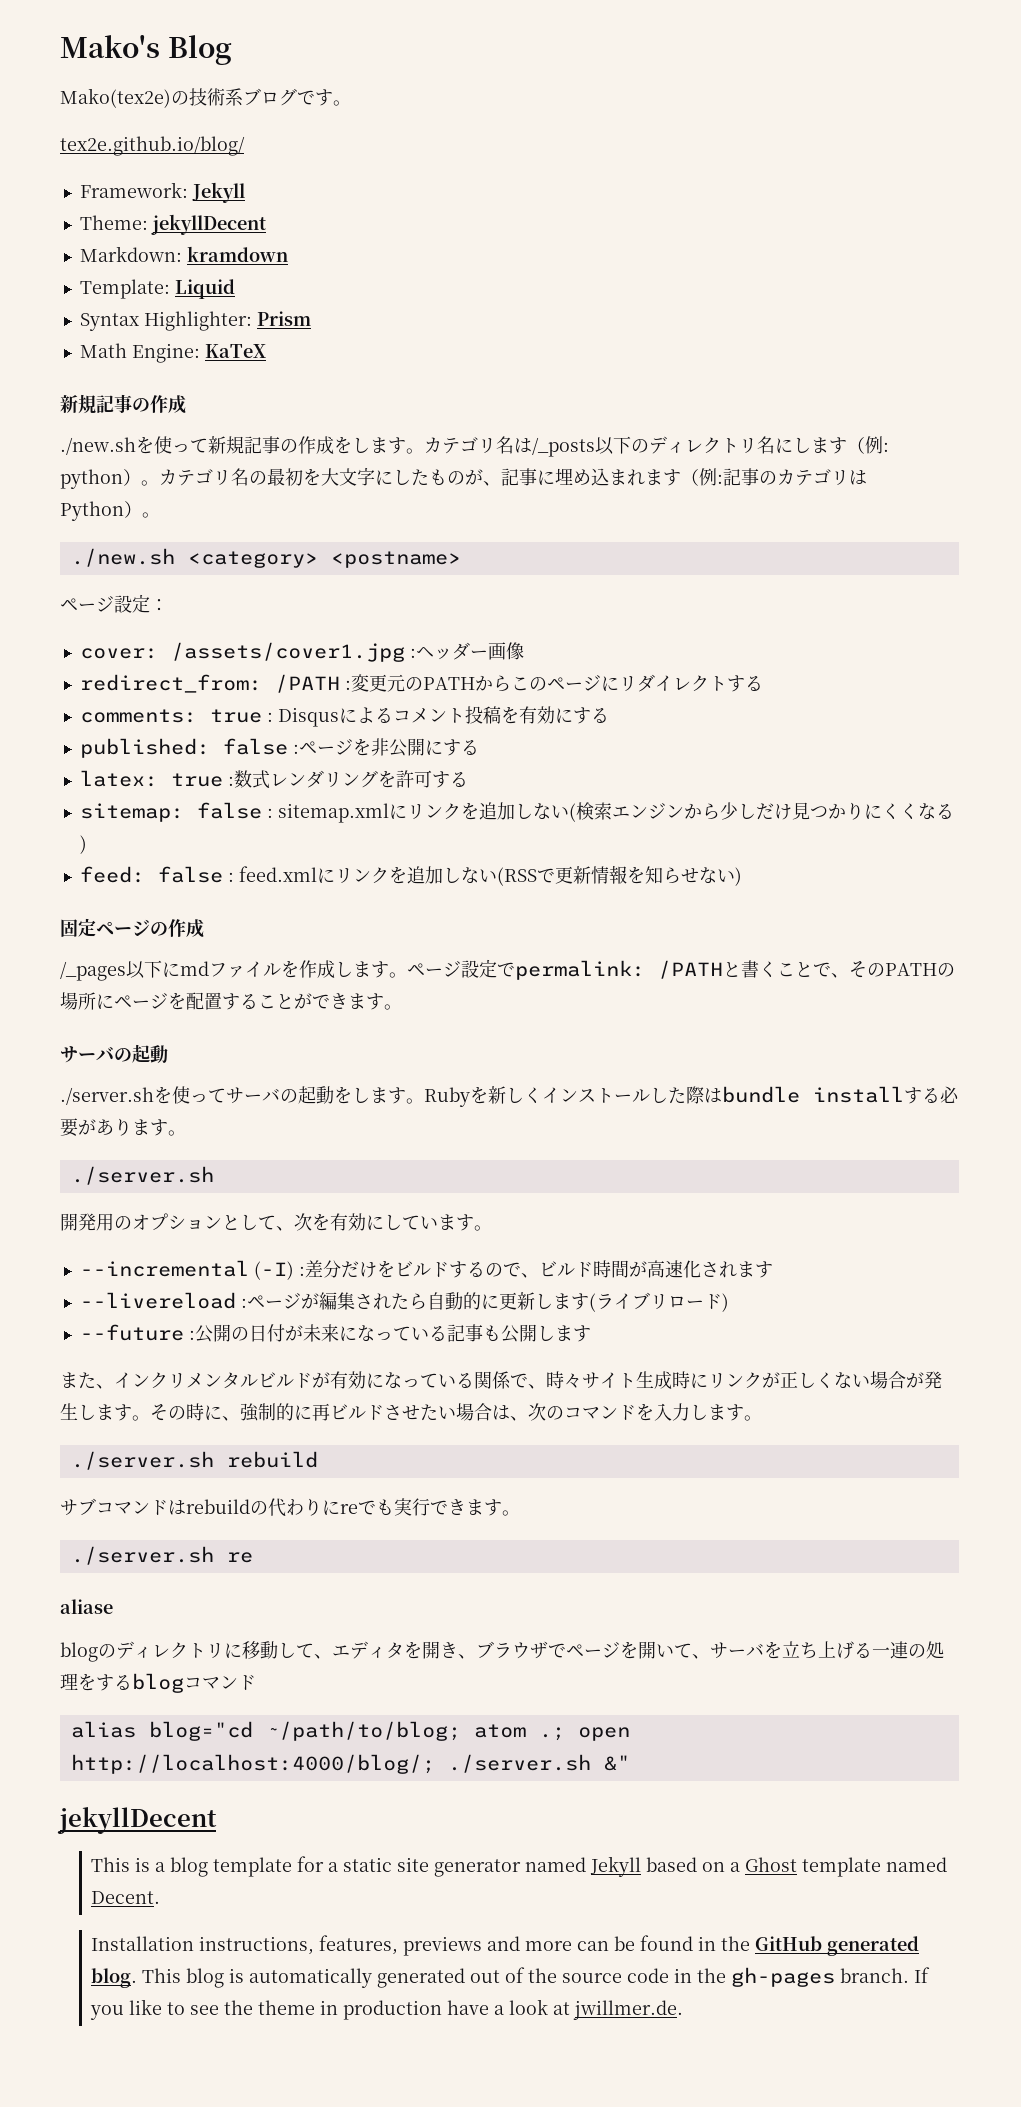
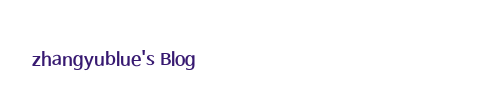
- Mako's Blog
+ zhangyublue's Blog
- Mako(tex2e)の技術系ブログです。
- tex2e.github.io/blog/
- Framework: Jekyll
- Theme: jekyllDecent
- Markdown: kramdown
- Template: Liquid
- Syntax Highlighter: Prism
- Math Engine: KaTeX
- 新規記事の作成
- ./new.shを使って新規記事の作成をします。カテゴリ名は/_posts以下のディレクトリ名にします（例: python）。カテゴリ名の最初を大文字にしたものが、記事に埋め込まれます（例:記事のカテゴリはPython）。
- ./new.sh <category> <postname>
- ページ設定：
- cover: /assets/cover1.jpg :ヘッダー画像
- redirect_from: /PATH :変更元のPATHからこのページにリダイレクトする
- comments: true : Disqusによるコメント投稿を有効にする
- published: false :ページを非公開にする
- latex: true :数式レンダリングを許可する
- sitemap: false : sitemap.xmlにリンクを追加しない(検索エンジンから少しだけ見つかりにくくなる)
- feed: false : feed.xmlにリンクを追加しない(RSSで更新情報を知らせない)
- 固定ページの作成
- /_pages以下にmdファイルを作成します。ページ設定でpermalink: /PATHと書くことで、そのPATHの場所にページを配置することができます。
- サーバの起動
- ./server.shを使ってサーバの起動をします。Rubyを新しくインストールした際はbundle installする必要があります。
- ./server.sh
- 開発用のオプションとして、次を有効にしています。
- --incremental (-I) :差分だけをビルドするので、ビルド時間が高速化されます
- --livereload :ページが編集されたら自動的に更新します(ライブリロード)
- --future :公開の日付が未来になっている記事も公開します
- また、インクリメンタルビルドが有効になっている関係で、時々サイト生成時にリンクが正しくない場合が発生します。その時に、強制的に再ビルドさせたい場合は、次のコマンドを入力します。
- ./server.sh rebuild
- サブコマンドはrebuildの代わりにreでも実行できます。
- ./server.sh re
- aliase
- blogのディレクトリに移動して、エディタを開き、ブラウザでページを開いて、サーバを立ち上げる一連の処理をするblogコマンド
- alias blog="cd ~/path/to/blog; atom .; open http://localhost:4000/blog/; ./server.sh &"
- jekyllDecent
- This is a blog template for a static site generator named Jekyll based on a Ghost template named Decent.
- Installation instructions, features, previews and more can be found in the GitHub generated blog. This blog is automatically generated out of the source code in the gh-pages branch. If you like to see the theme in production have a look at jwillmer.de.

